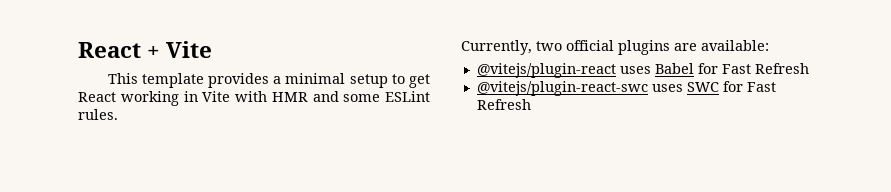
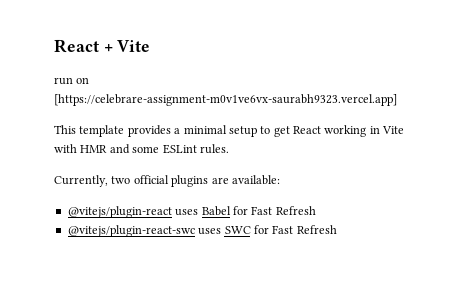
+ run on [https://celebrare-assignment-m0v1ve6vx-saurabh9323.vercel.app]

